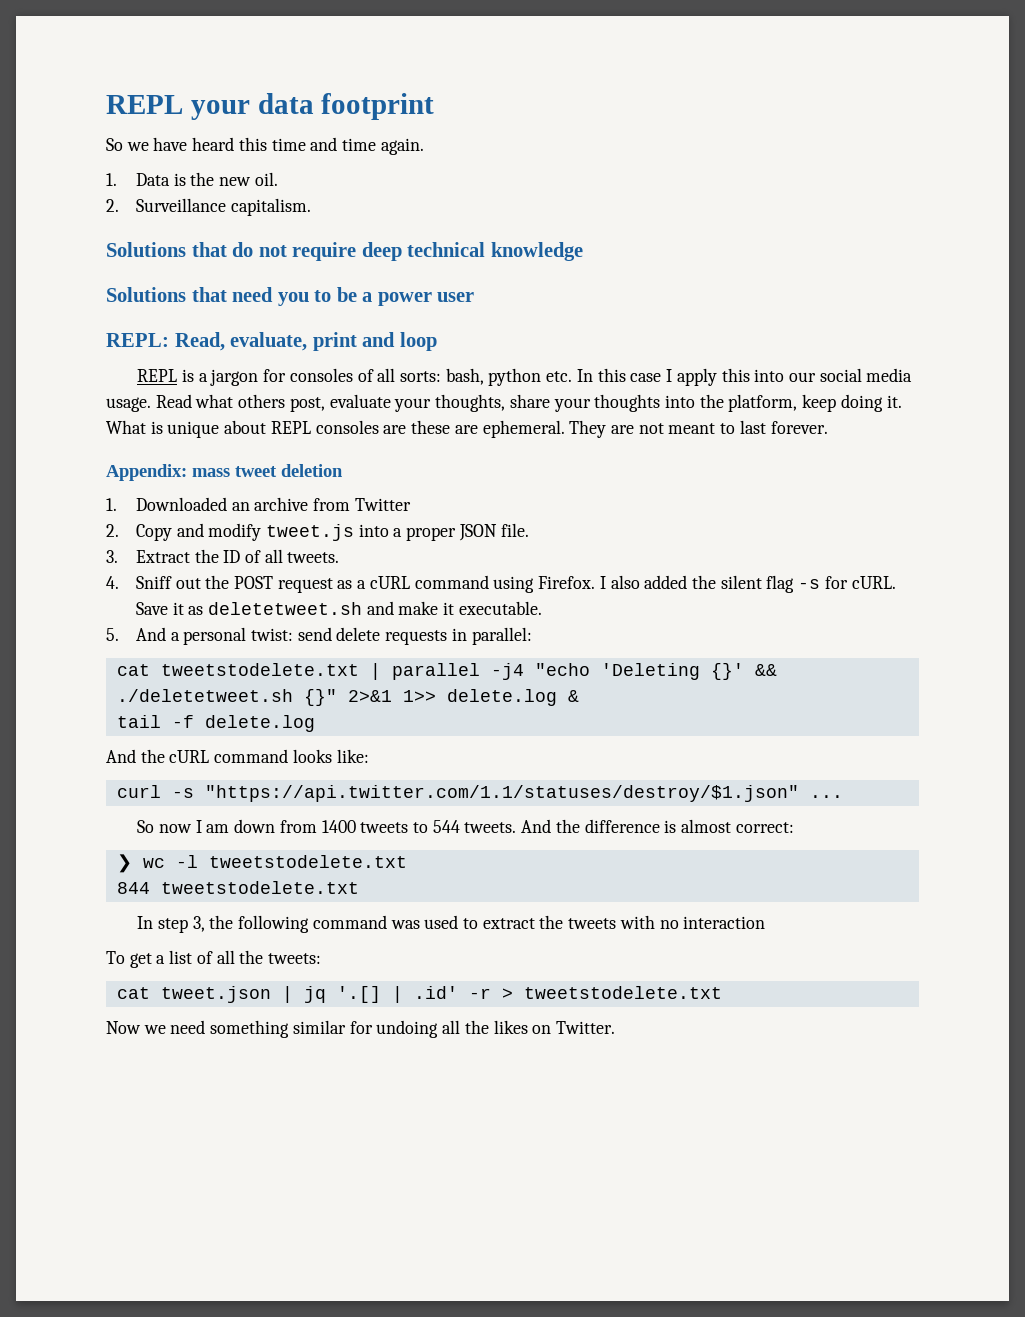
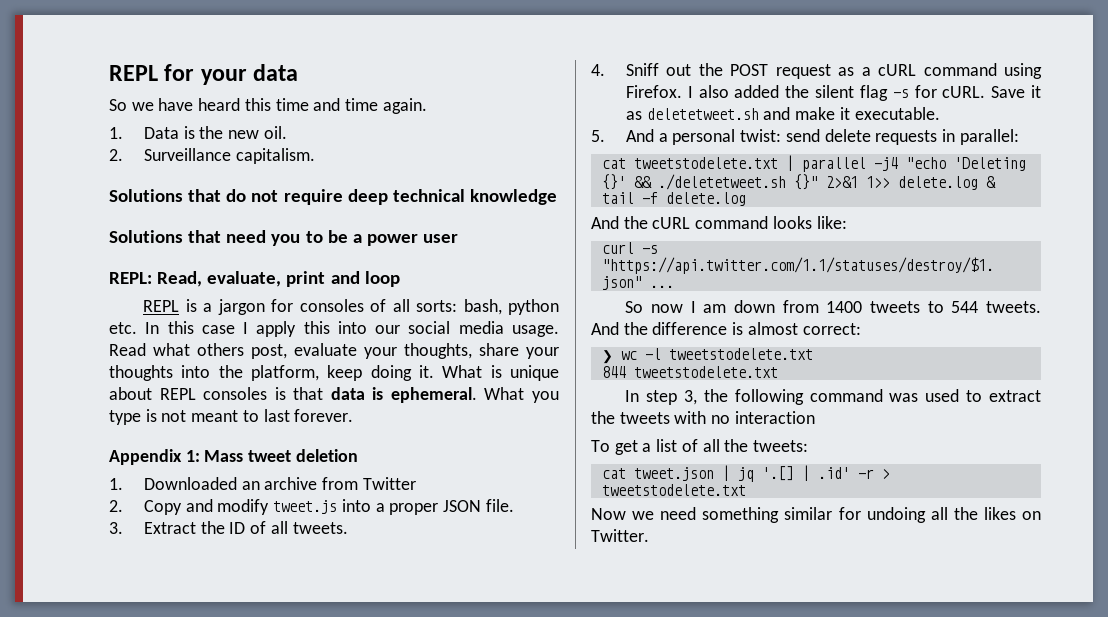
- REPL your data footprint
+ REPL for your data
- What is unique about REPL consoles are these are ephemeral. They are not meant to last forever.
+ What is unique about REPL consoles is that data is ephemeral. What you type is not meant to last forever.
- Appendix: mass tweet deletion
+ Appendix 1: Mass tweet deletion

